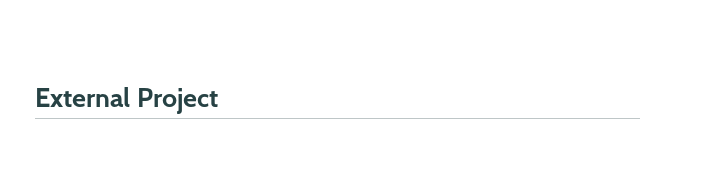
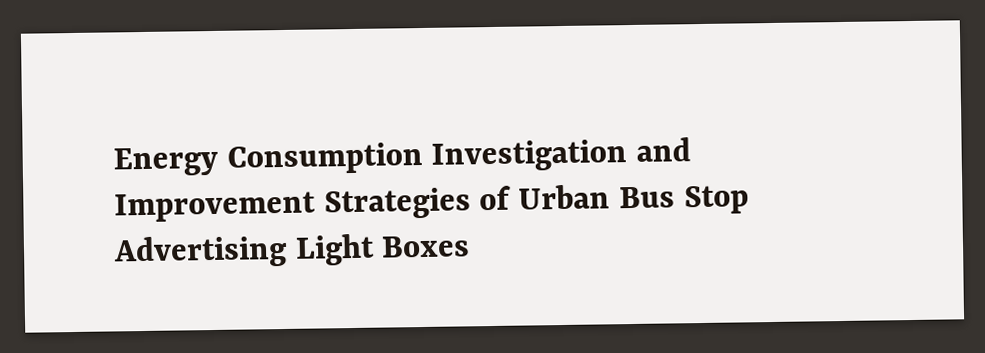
- External Project
+ Energy Consumption Investigation and Improvement Strategies of Urban Bus Stop Advertising Light Boxes

